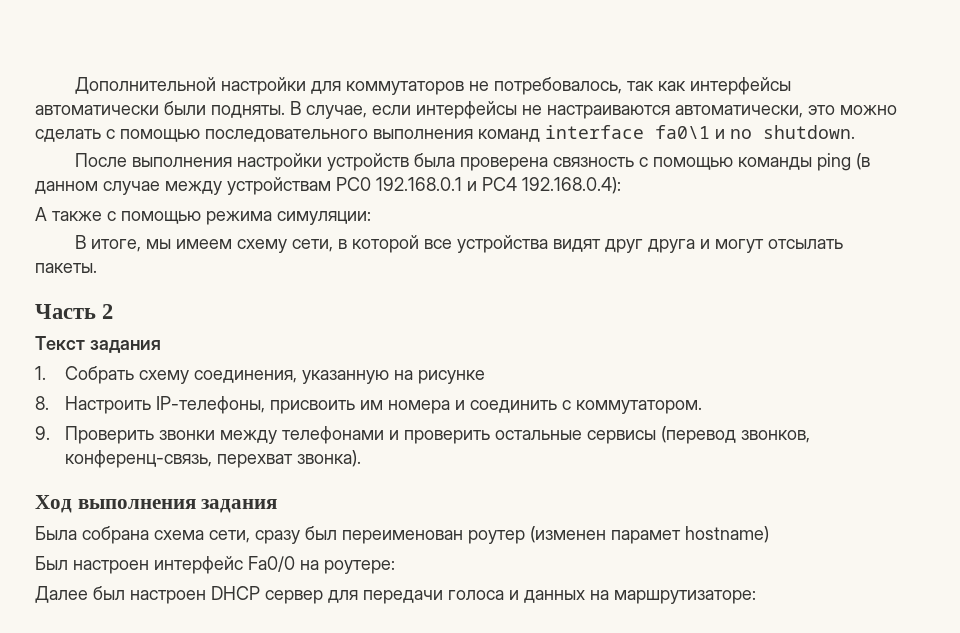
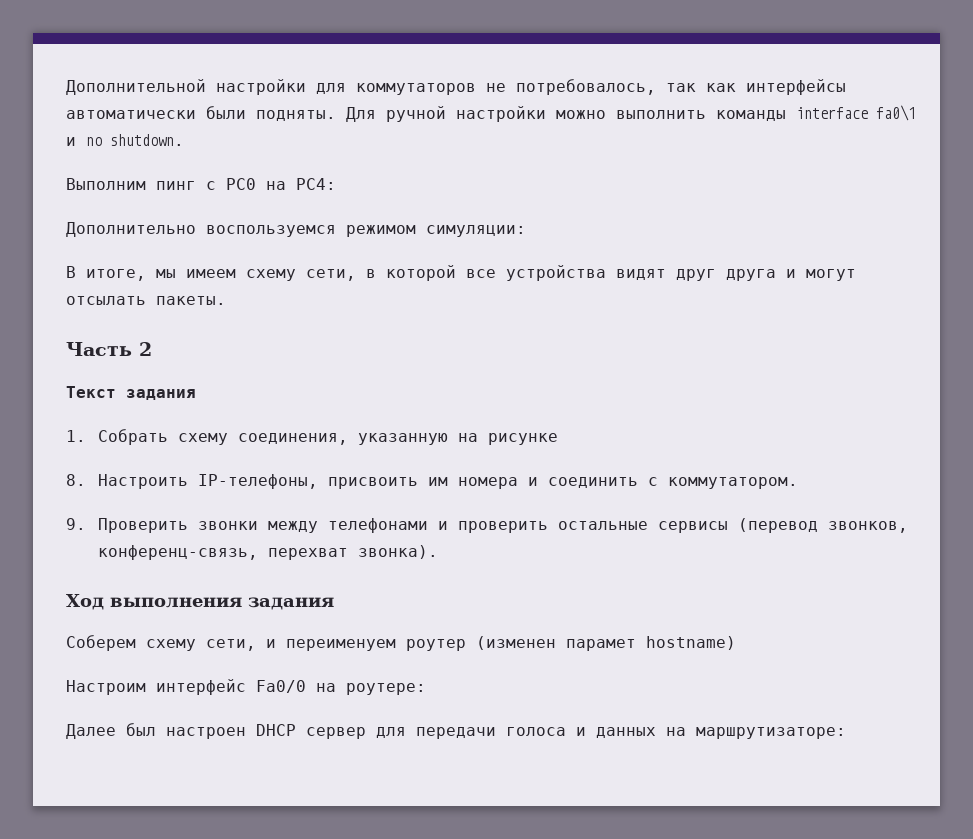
- В случае, если интерфейсы не настраиваются автоматически, это можно сделать с помощью последовательного выполнения команд interface fa0\1 и no shutdown.
+ Для ручной настройки можно выполнить команды interface fa0\1 и no shutdown.
- После выполнения настройки устройств была проверена связность с помощью команды ping (в данном случае между устройствам PC0 192.168.0.1 и PC4 192.168.0.4):
- А также с помощью режима симуляции:
+ Выполним пинг с PC0 на PC4:
+ Дополнительно воспользуемся режимом симуляции:
- Была собрана схема сети, сразу был переименован роутер (изменен парамет hostname)
+ Соберем схему сети, и переименуем роутер (изменен парамет hostname)
- Был настроен интерфейс Fa0/0 на роутере:
+ Настроим интерфейс Fa0/0 на роутере:

